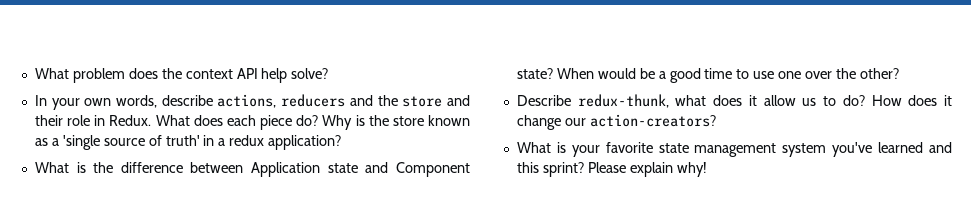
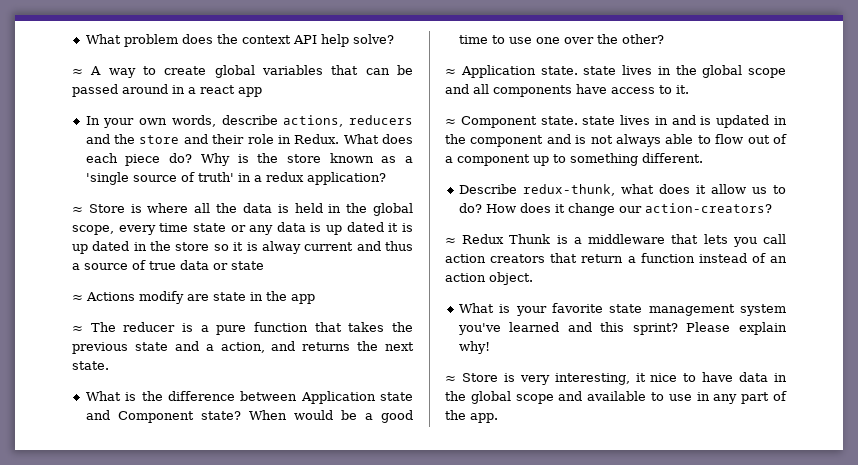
+ ≈ A way to create global variables that can be passed around in a react app
+ ≈ Store is where all the data is held in the global scope, every time state or any data is up dated it is up dated in the store so it is alway current and thus a source of true data or state
+ ≈ Actions modify are state in the app
+ ≈ The reducer is a pure function that takes the previous state and a action, and returns the next state.
+ ≈ Application state. state lives in the global scope and all components have access to it.
+ ≈ Component state. state lives in and is updated in the component and is not always able to flow out of a component up to something different.
+ ≈ Redux Thunk is a middleware that lets you call action creators that return a function instead of an action object.
+ ≈ Store is very interesting, it nice to have data in the global scope and available to use in any part of the app.

